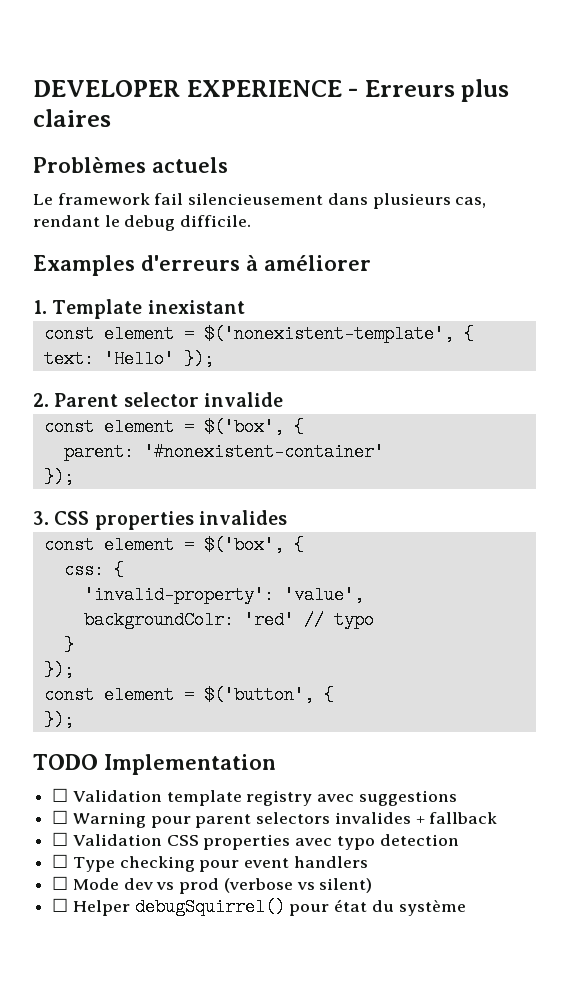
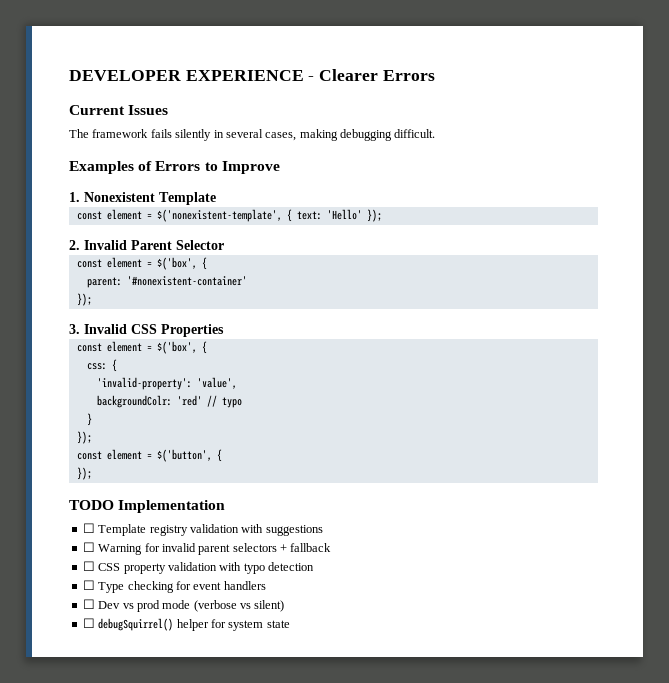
- DEVELOPER EXPERIENCE - Erreurs plus claires
- Problèmes actuels
- Le framework fail silencieusement dans plusieurs cas, rendant le debug difficile.
- Examples d'erreurs à améliorer
+ DEVELOPER EXPERIENCE - Clearer Errors
+ Current Issues
+ The framework fails silently in several cases, making debugging difficult.
+ Examples of Errors to Improve
- 1. Template inexistant
+ 1. Nonexistent Template
- 2. Parent selector invalide
+ 2. Invalid Parent Selector
- 3. CSS properties invalides
+ 3. Invalid CSS Properties
- ☐ Validation template registry avec suggestions
+ ☐ Template registry validation with suggestions
- ☐ Warning pour parent selectors invalides + fallback
+ ☐ Warning for invalid parent selectors + fallback
- ☐ Validation CSS properties avec typo detection
+ ☐ CSS property validation with typo detection
- ☐ Type checking pour event handlers
+ ☐ Type checking for event handlers
- ☐ Mode dev vs prod (verbose vs silent)
+ ☐ Dev vs prod mode (verbose vs silent)
- ☐ Helper debugSquirrel() pour état du système
+ ☐ debugSquirrel() helper for system state

